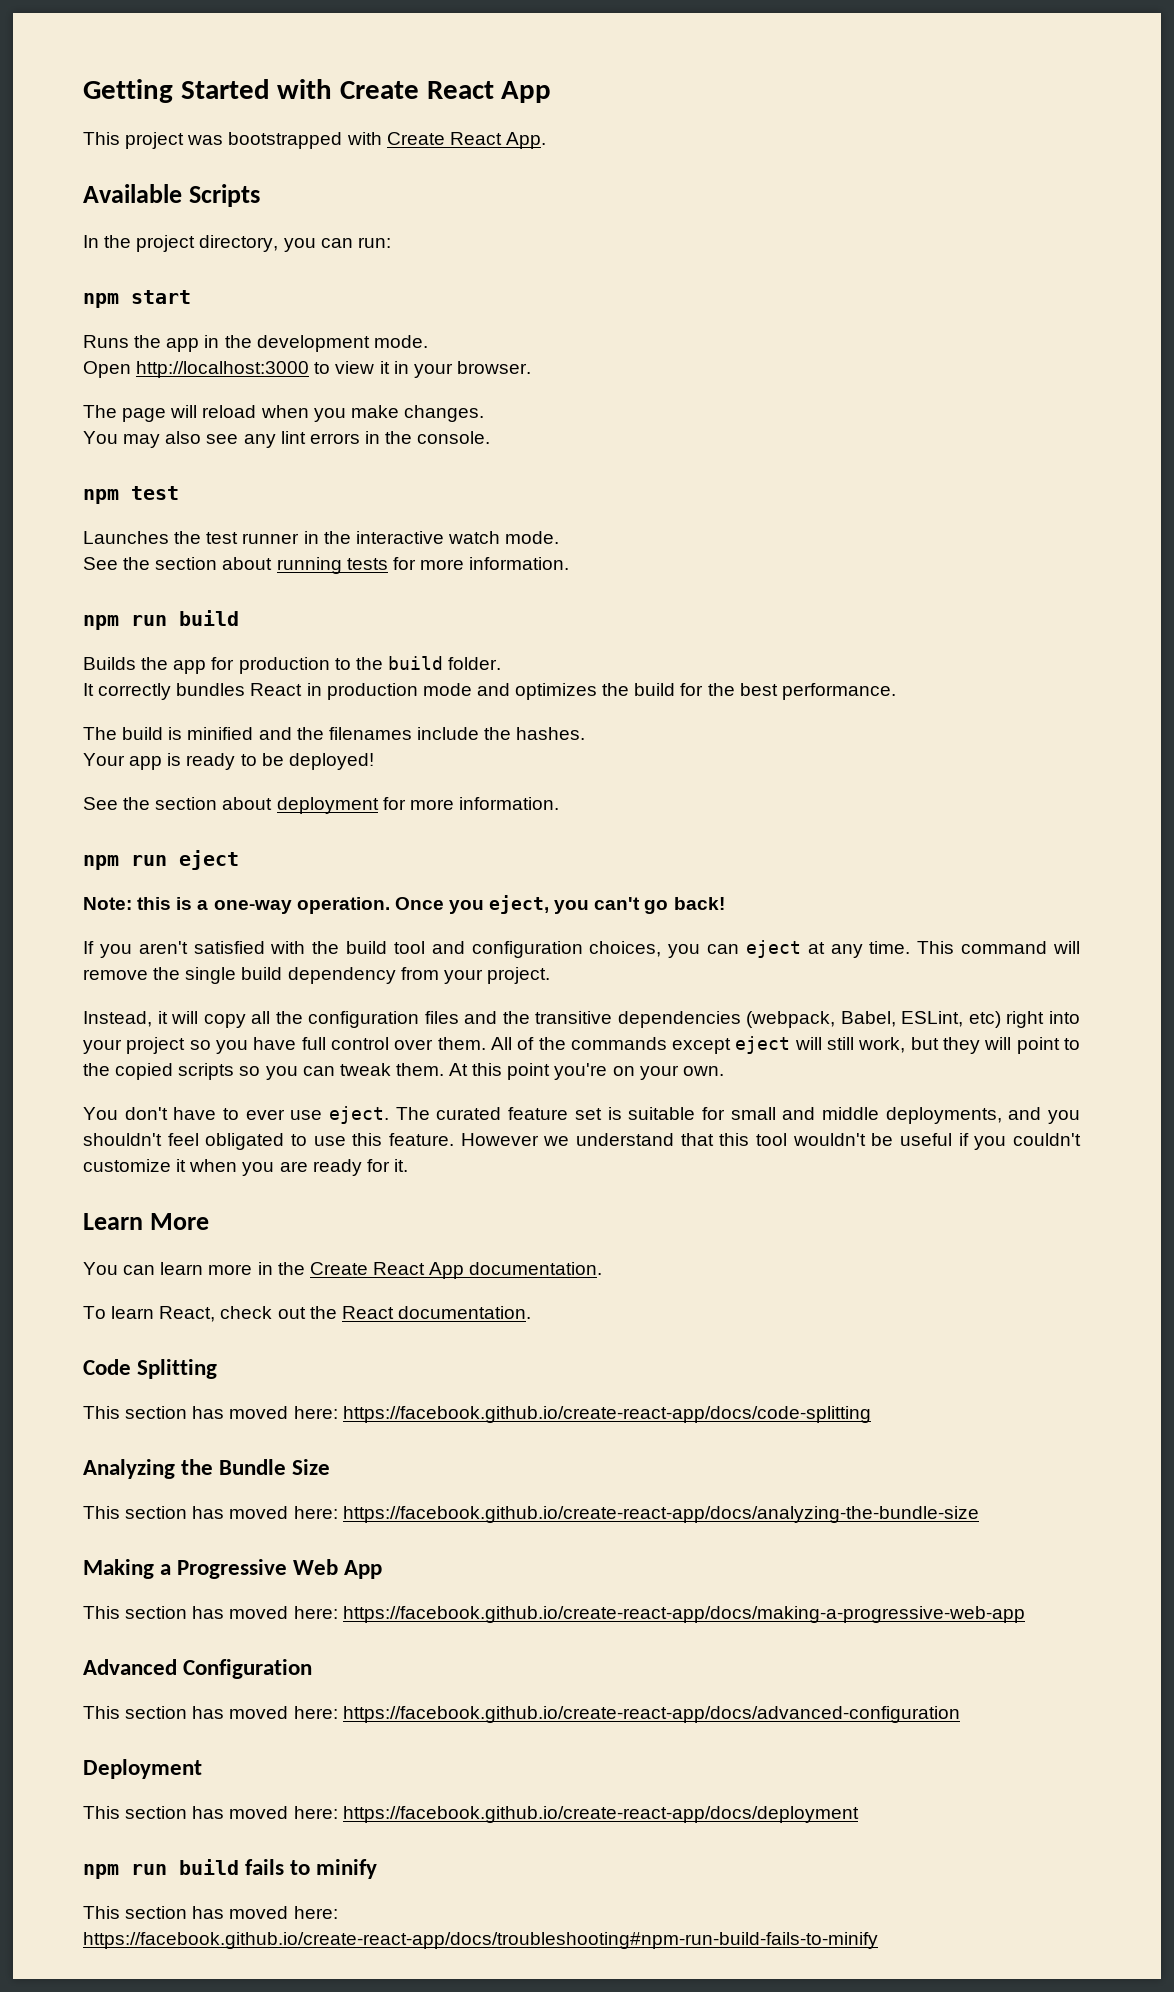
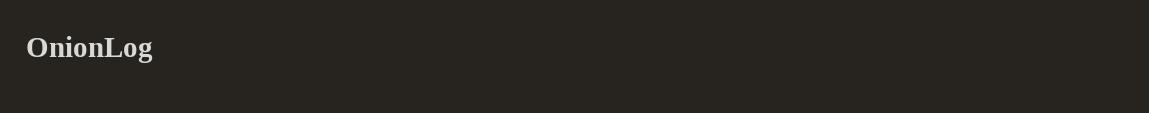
- Getting Started with Create React App
- This project was bootstrapped with Create React App.
- Available Scripts
- In the project directory, you can run:
- npm start
- Runs the app in the development mode.
- Open http://localhost:3000 to view it in your browser.
- The page will reload when you make changes.
- You may also see any lint errors in the console.
- npm test
- Launches the test runner in the interactive watch mode.
- See the section about running tests for more information.
- npm run build
- Builds the app for production to the build folder.
- It correctly bundles React in production mode and optimizes the build for the best performance.
- The build is minified and the filenames include the hashes.
- Your app is ready to be deployed!
- See the section about deployment for more information.
- npm run eject
- Note: this is a one-way operation. Once you eject, you can't go back!
- If you aren't satisfied with the build tool and configuration choices, you can eject at any time. This command will remove the single build dependency from your project.
- Instead, it will copy all the configuration files and the transitive dependencies (webpack, Babel, ESLint, etc) right into your project so you have full control over them. All of the commands except eject will still work, but they will point to the copied scripts so you can tweak them. At this point you're on your own.
- You don't have to ever use eject. The curated feature set is suitable for small and middle deployments, and you shouldn't feel obligated to use this feature. However we understand that this tool wouldn't be useful if you couldn't customize it when you are ready for it.
- Learn More
- You can learn more in the Create React App documentation.
- To learn React, check out the React documentation.
- Code Splitting
- This section has moved here: https://facebook.github.io/create-react-app/docs/code-splitting
- Analyzing the Bundle Size
- This section has moved here: https://facebook.github.io/create-react-app/docs/analyzing-the-bundle-size
- Making a Progressive Web App
- This section has moved here: https://facebook.github.io/create-react-app/docs/making-a-progressive-web-app
- Advanced Configuration
- This section has moved here: https://facebook.github.io/create-react-app/docs/advanced-configuration
- Deployment
- This section has moved here: https://facebook.github.io/create-react-app/docs/deployment
- npm run build fails to minify
- This section has moved here: https://facebook.github.io/create-react-app/docs/troubleshooting#npm-run-build-fails-to-minify
+ OnionLog

